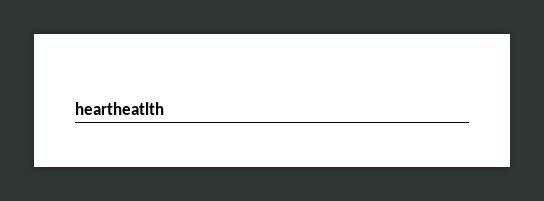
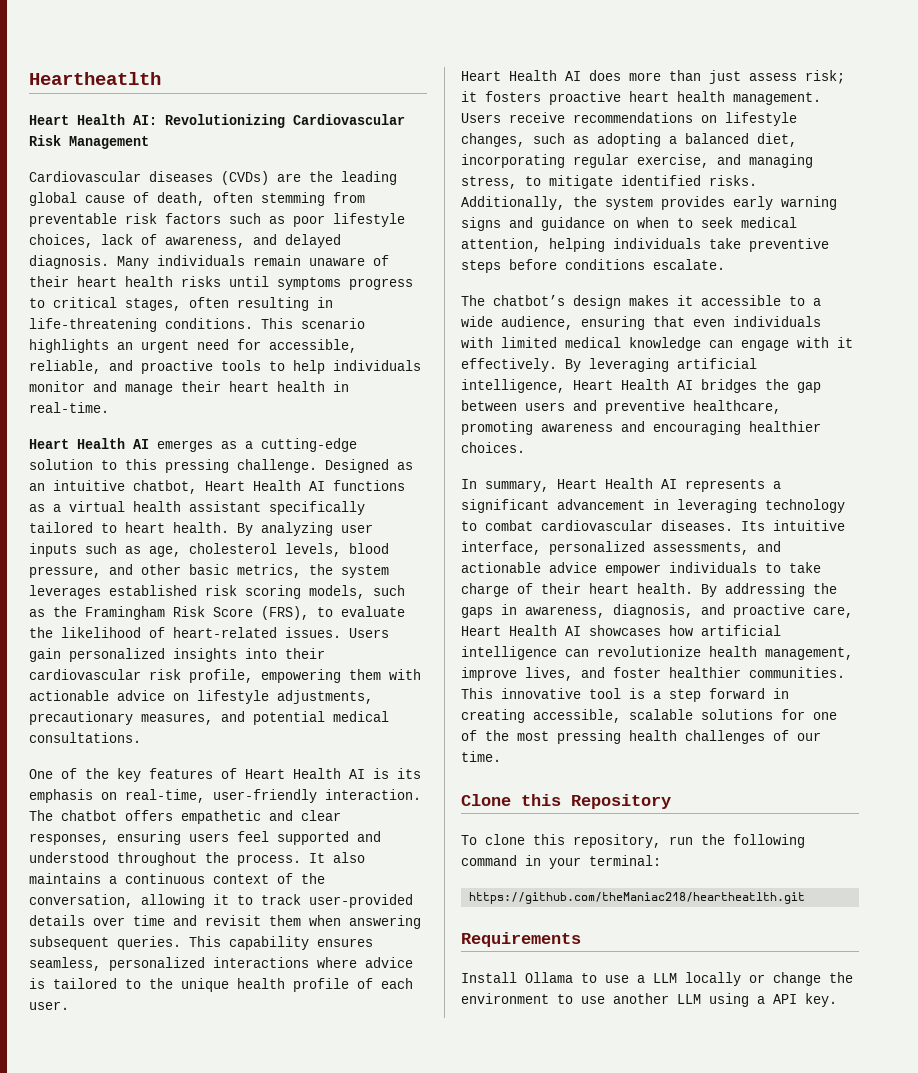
- heartheatlth
+ Heartheatlth
+ Heart Health AI: Revolutionizing Cardiovascular Risk Management
+ Cardiovascular diseases (CVDs) are the leading global cause of death, often stemming from preventable risk factors such as poor lifestyle choices, lack of awareness, and delayed diagnosis. Many individuals remain unaware of their heart health risks until symptoms progress to critical stages, often resulting in life-threatening conditions. This scenario highlights an urgent need for accessible, reliable, and proactive tools to help individuals monitor and manage their heart health in real-time.
+ Heart Health AI emerges as a cutting-edge solution to this pressing challenge. Designed as an intuitive chatbot, Heart Health AI functions as a virtual health assistant specifically tailored to heart health. By analyzing user inputs such as age, cholesterol levels, blood pressure, and other basic metrics, the system leverages established risk scoring models, such as the Framingham Risk Score (FRS), to evaluate the likelihood of heart-related issues. Users gain personalized insights into their cardiovascular risk profile, empowering them with actionable advice on lifestyle adjustments, precautionary measures, and potential medical consultations.
+ One of the key features of Heart Health AI is its emphasis on real-time, user-friendly interaction. The chatbot offers empathetic and clear responses, ensuring users feel supported and understood throughout the process. It also maintains a continuous context of the conversation, allowing it to track user-provided details over time and revisit them when answering subsequent queries. This capability ensures seamless, personalized interactions where advice is tailored to the unique health profile of each user.
+ Heart Health AI does more than just assess risk; it fosters proactive heart health management. Users receive recommendations on lifestyle changes, such as adopting a balanced diet, incorporating regular exercise, and managing stress, to mitigate identified risks. Additionally, the system provides early warning signs and guidance on when to seek medical attention, helping individuals take preventive steps before conditions escalate.
+ The chatbot’s design makes it accessible to a wide audience, ensuring that even individuals with limited medical knowledge can engage with it effectively. By leveraging artificial intelligence, Heart Health AI bridges the gap between users and preventive healthcare, promoting awareness and encouraging healthier choices.
+ In summary, Heart Health AI represents a significant advancement in leveraging technology to combat cardiovascular diseases. Its intuitive interface, personalized assessments, and actionable advice empower individuals to take charge of their heart health. By addressing the gaps in awareness, diagnosis, and proactive care, Heart Health AI showcases how artificial intelligence can revolutionize health management, improve lives, and foster healthier communities. This innovative tool is a step forward in creating accessible, scalable solutions for one of the most pressing health challenges of our time.
+ Clone this Repository
+ To clone this repository, run the following command in your terminal:
+ https://github.com/theManiac218/heartheatlth.git
+ Requirements
+ Install Ollama to use a LLM locally or change the environment to use another LLM using a API key.

